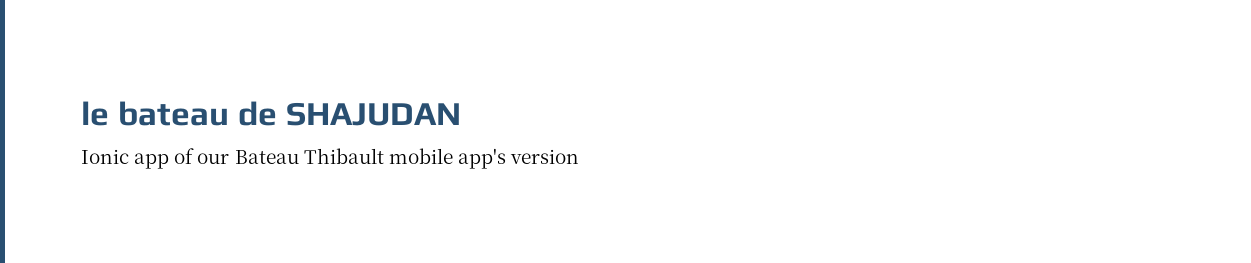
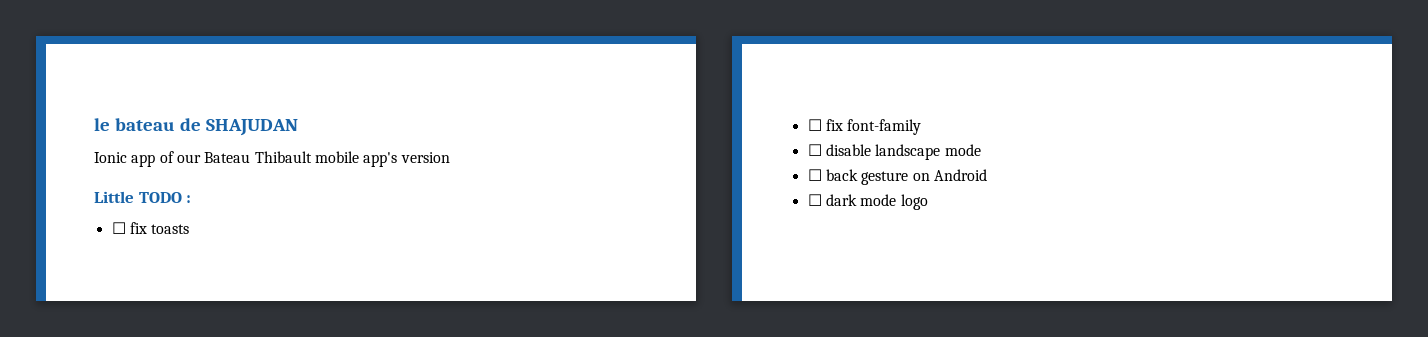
+ Little TODO :
+ ☐ fix toasts
+ ☐ fix font-family
+ ☐ disable landscape mode
+ ☐ back gesture on Android
+ ☐ dark mode logo

